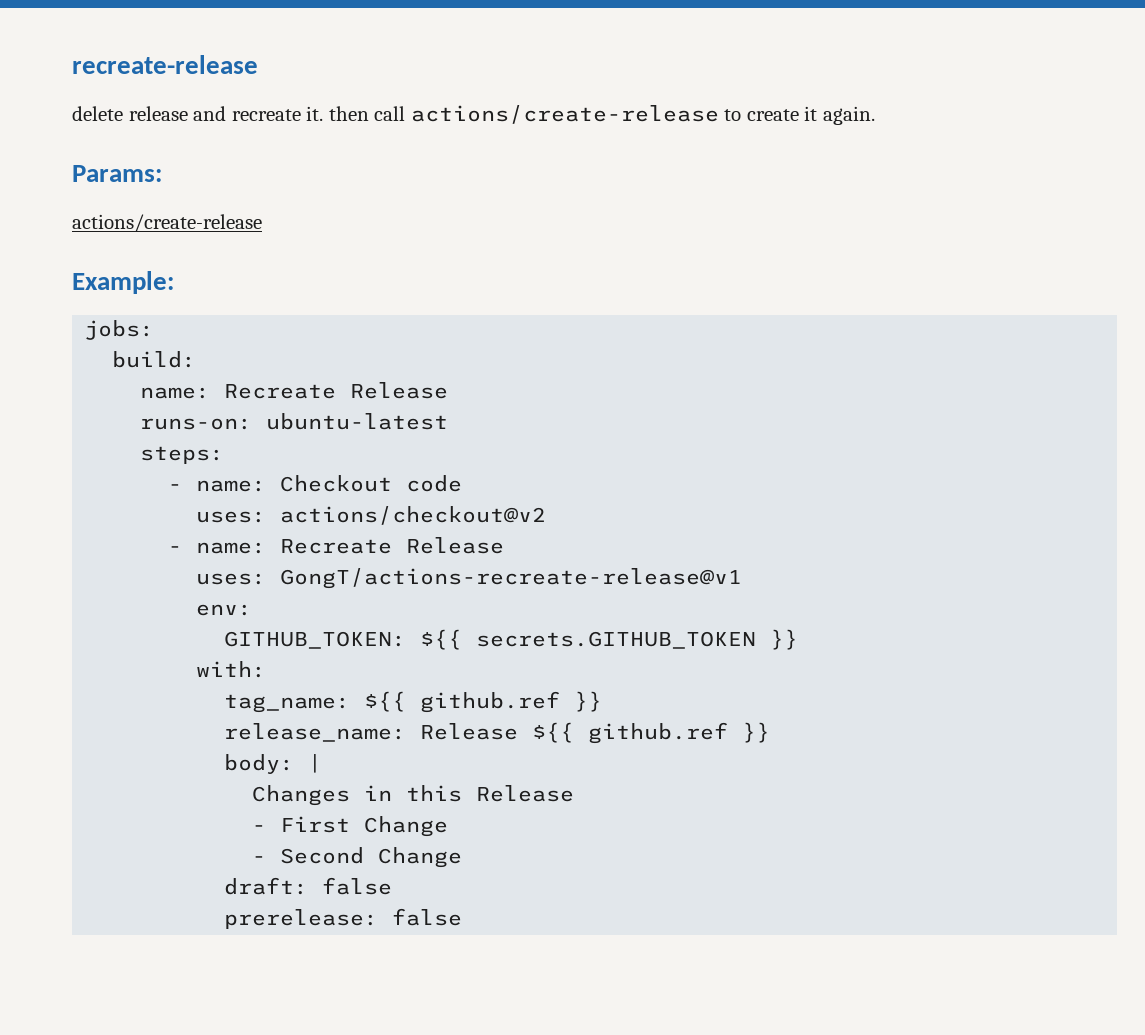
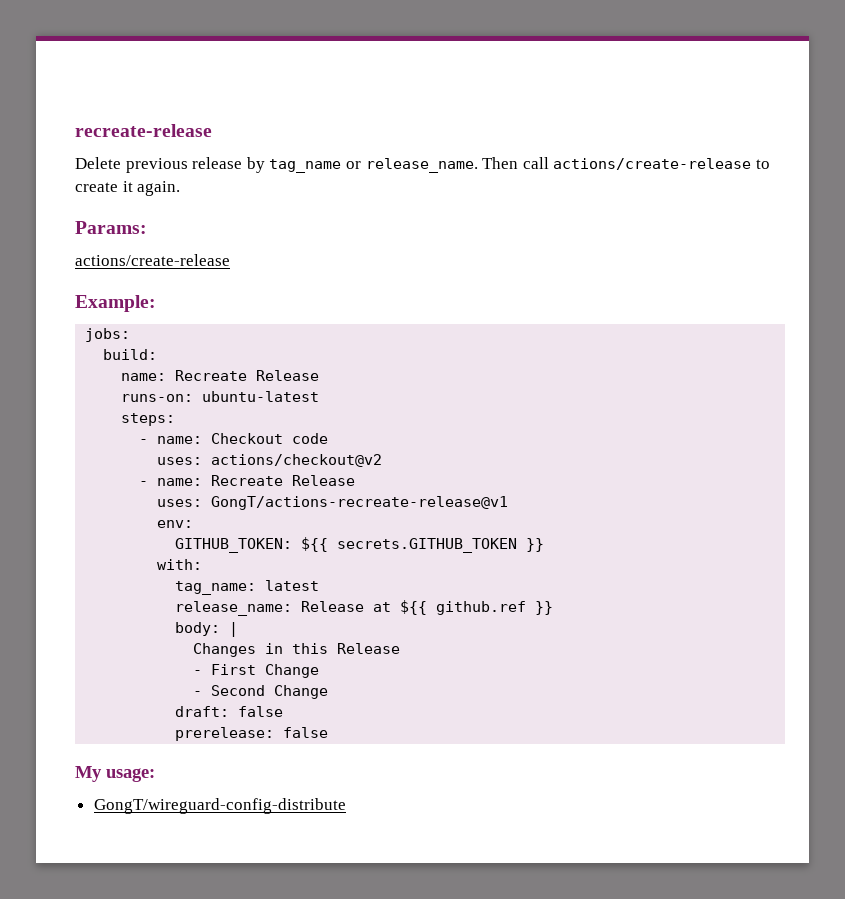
- delete release and recreate it. then call actions/create-release to create it again.
+ Delete previous release by tag_name or release_name. Then call actions/create-release to create it again.
- tag_name: ${{ github.ref }}
+ tag_name: latest
- release_name: Release ${{ github.ref }}
+ release_name: Release at ${{ github.ref }}
+ My usage:
+ GongT/wireguard-config-distribute

